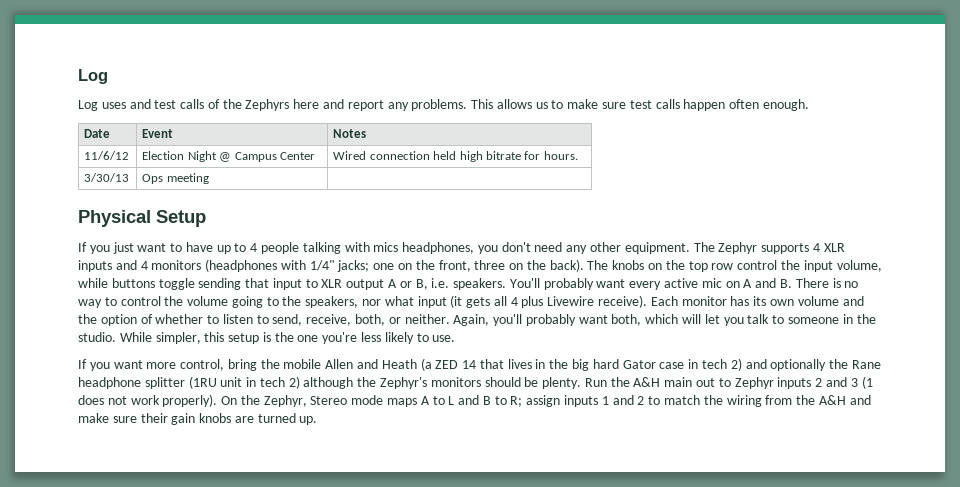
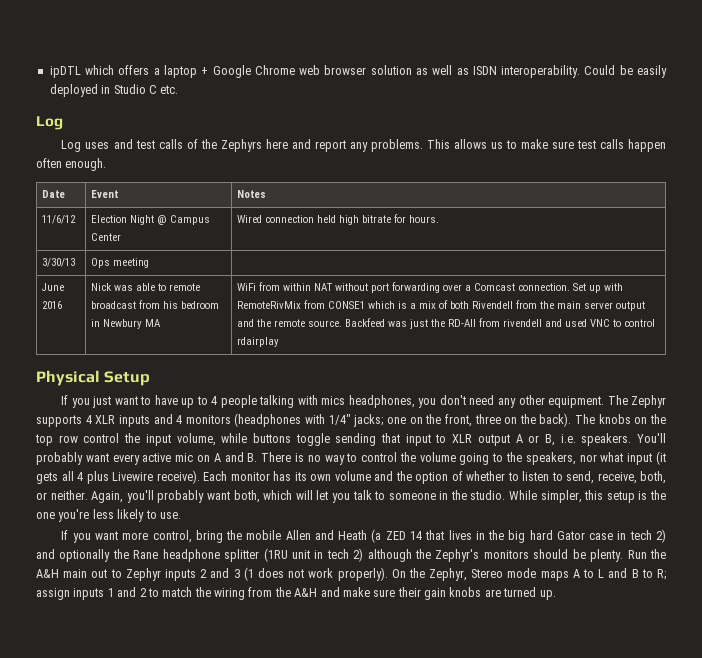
+ ipDTL which offers a laptop + Google Chrome web browser solution as well as ISDN interoperability. Could be easily deployed in Studio C etc.
+ June 2016 | Nick was able to remote broadcast from his bedroom in Newbury MA | WiFi from within NAT without port forwarding over a Comcast connection. Set up with RemoteRivMix from CONSE1 which is a mix of both Rivendell from the main server output and the remote source. Backfeed was just the RD-All from rivendell and used VNC to control rdairplay

